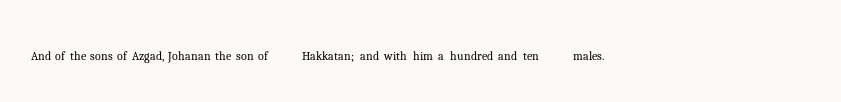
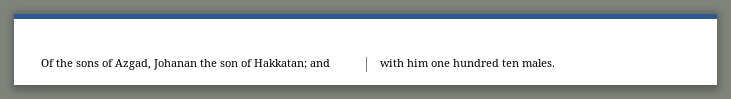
- And of the sons of Azgad, Johanan the son of Hakkatan; and with him a hundred and ten males.
+ Of the sons of Azgad, Johanan the son of Hakkatan; and with him one hundred ten males.

